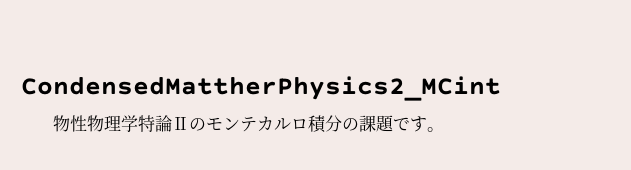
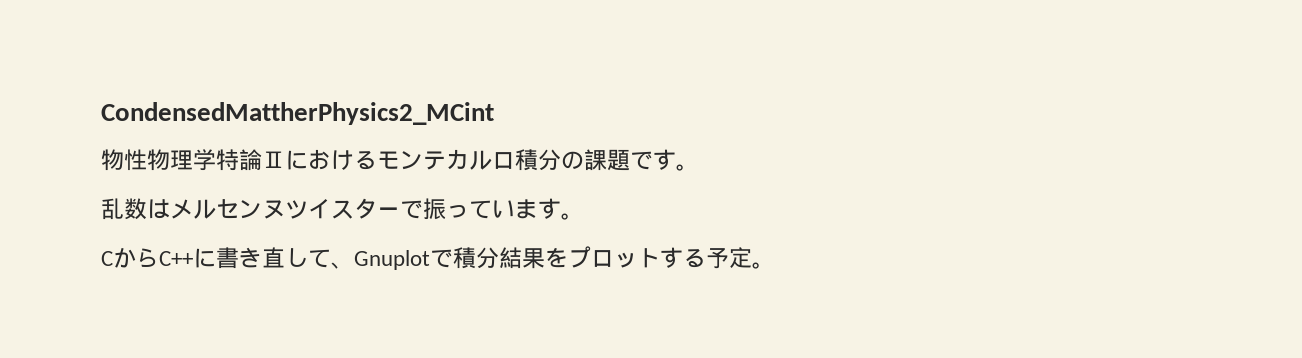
- 物性物理学特論Ⅱのモンテカルロ積分の課題です。
+ 物性物理学特論Ⅱにおけるモンテカルロ積分の課題です。
+ 乱数はメルセンヌツイスターで振っています。
+ CからC++に書き直して、Gnuplotで積分結果をプロットする予定。

